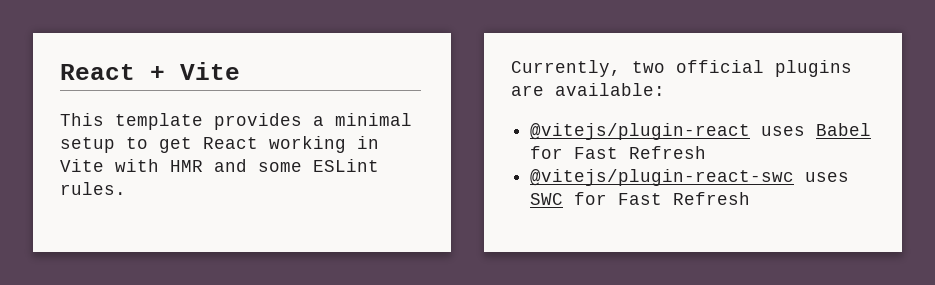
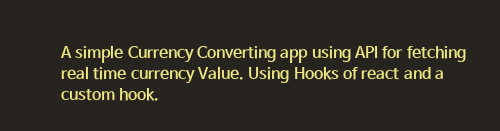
- React + Vite
- This template provides a minimal setup to get React working in Vite with HMR and some ESLint rules.
- Currently, two official plugins are available:
- @vitejs/plugin-react uses Babel for Fast Refresh
- @vitejs/plugin-react-swc uses SWC for Fast Refresh
+ A simple Currency Converting app using API for fetching real time currency Value. Using Hooks of react and a custom hook.

